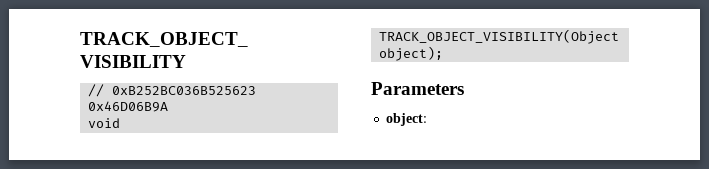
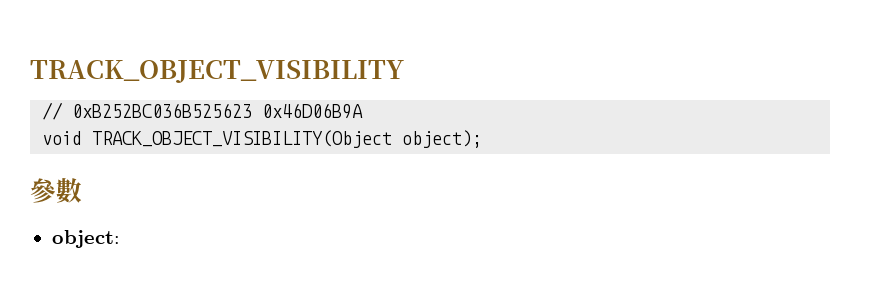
- Parameters
+ 參數

